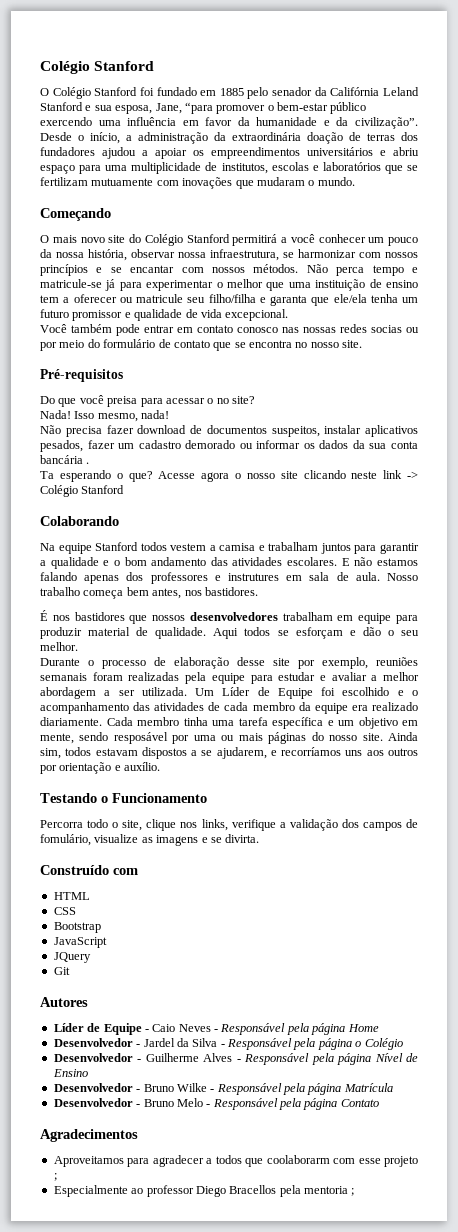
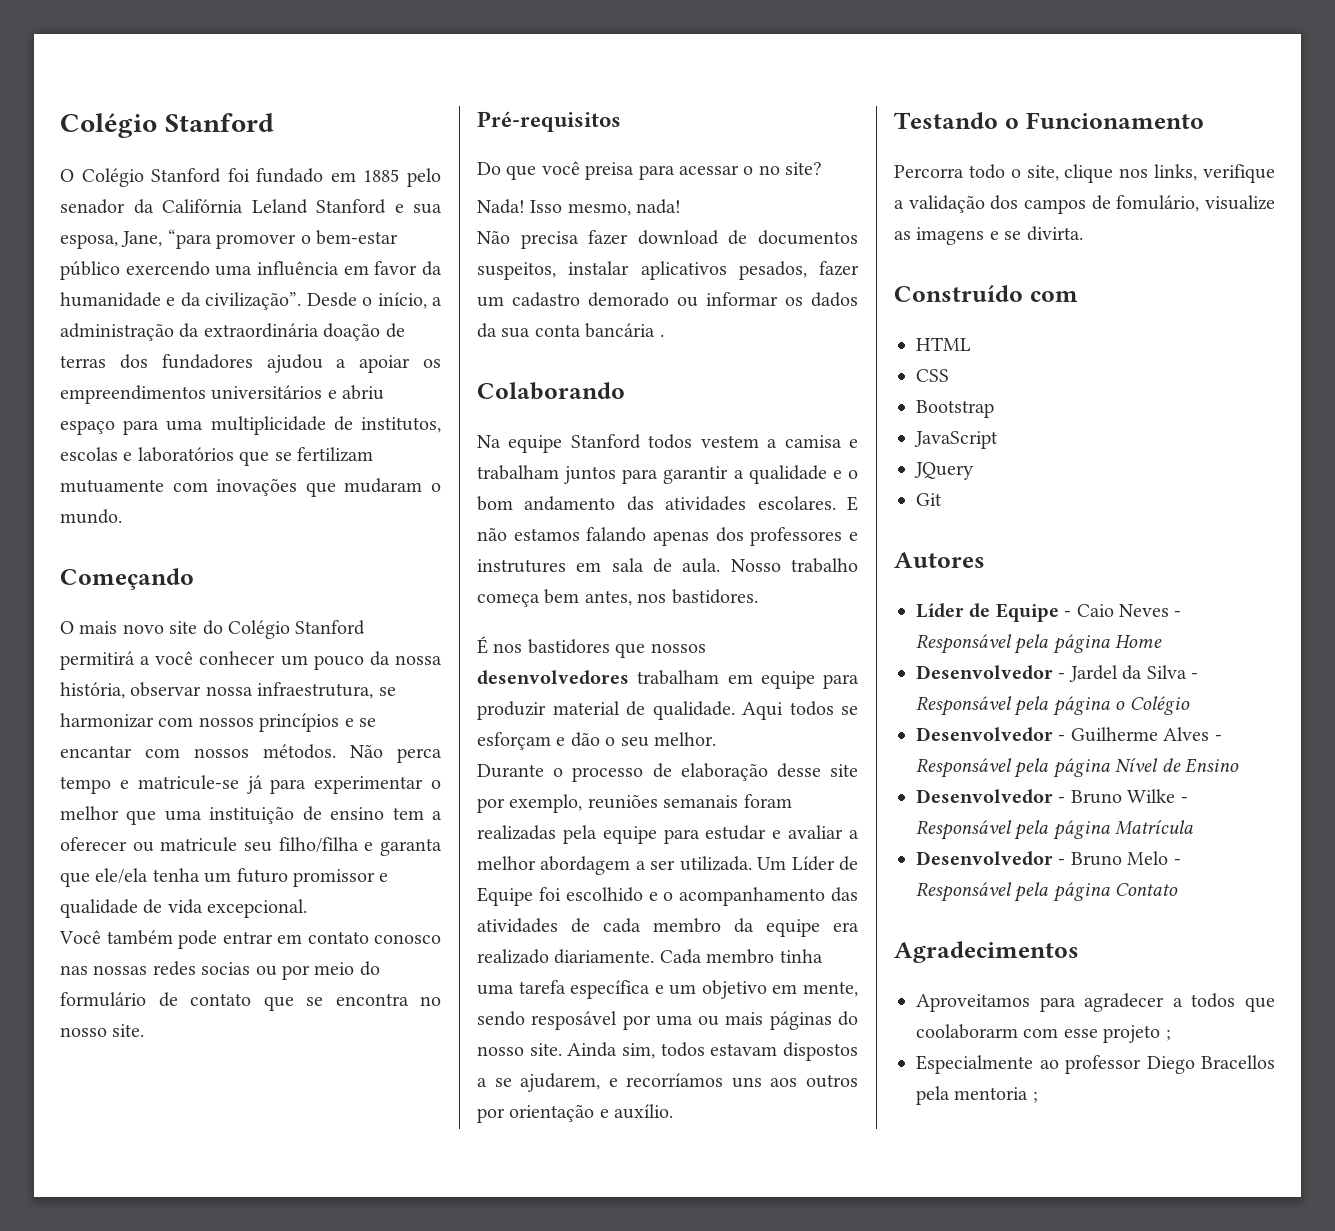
- Ta esperando o que? Acesse agora o nosso site clicando neste link -> Colégio Stanford

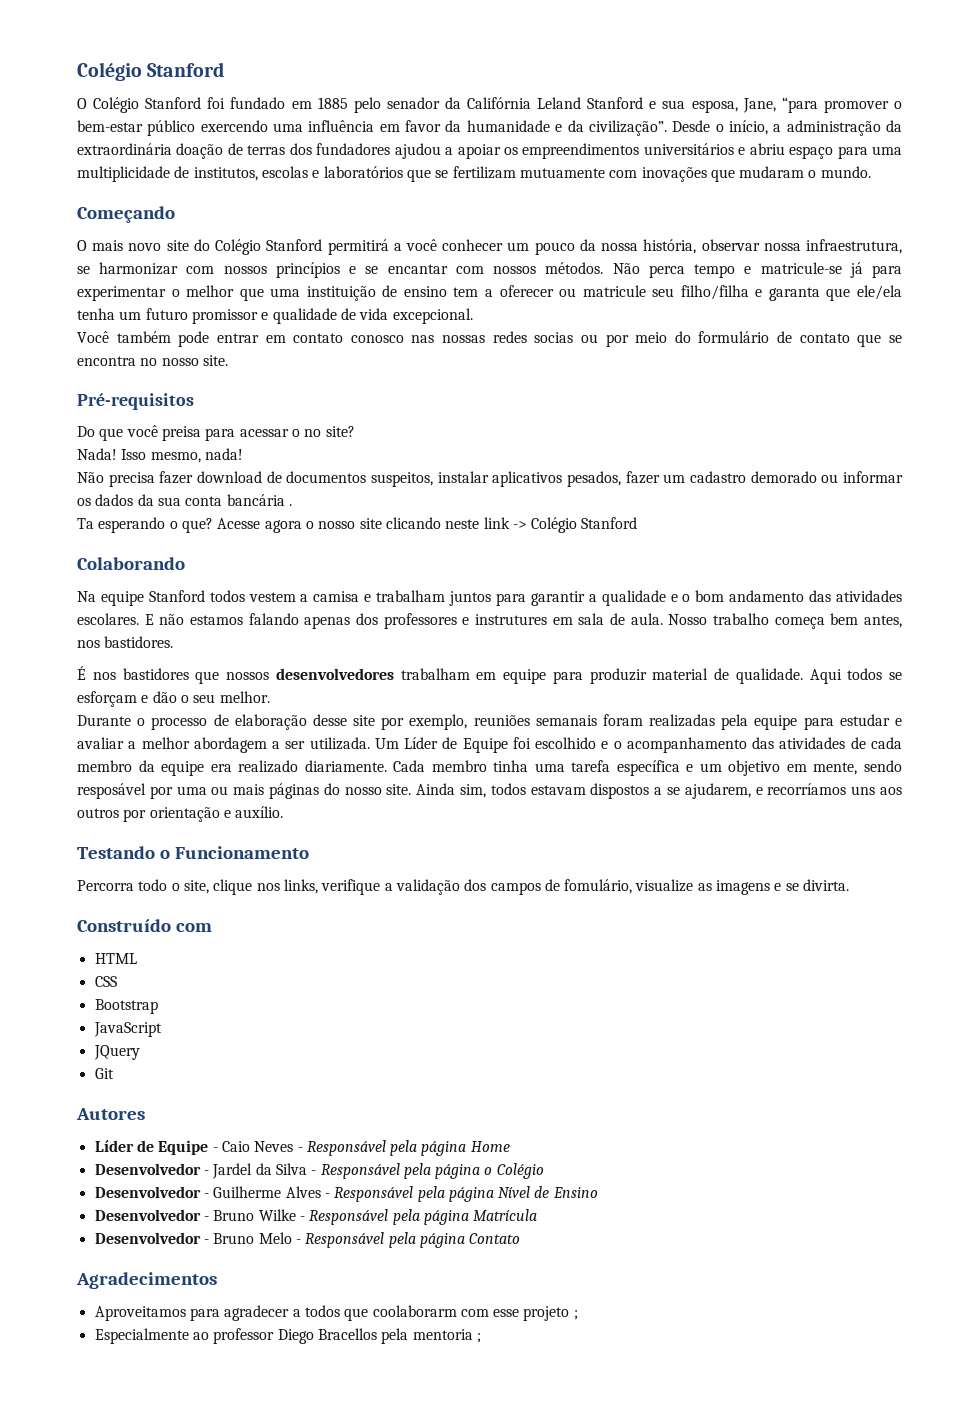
+ Ta esperando o que? Acesse agora o nosso site clicando neste link -> Colégio Stanford

